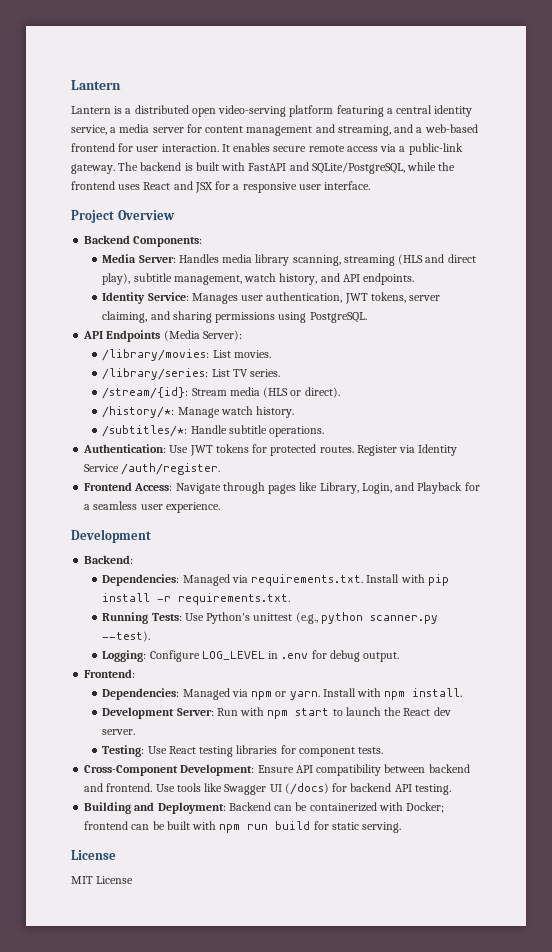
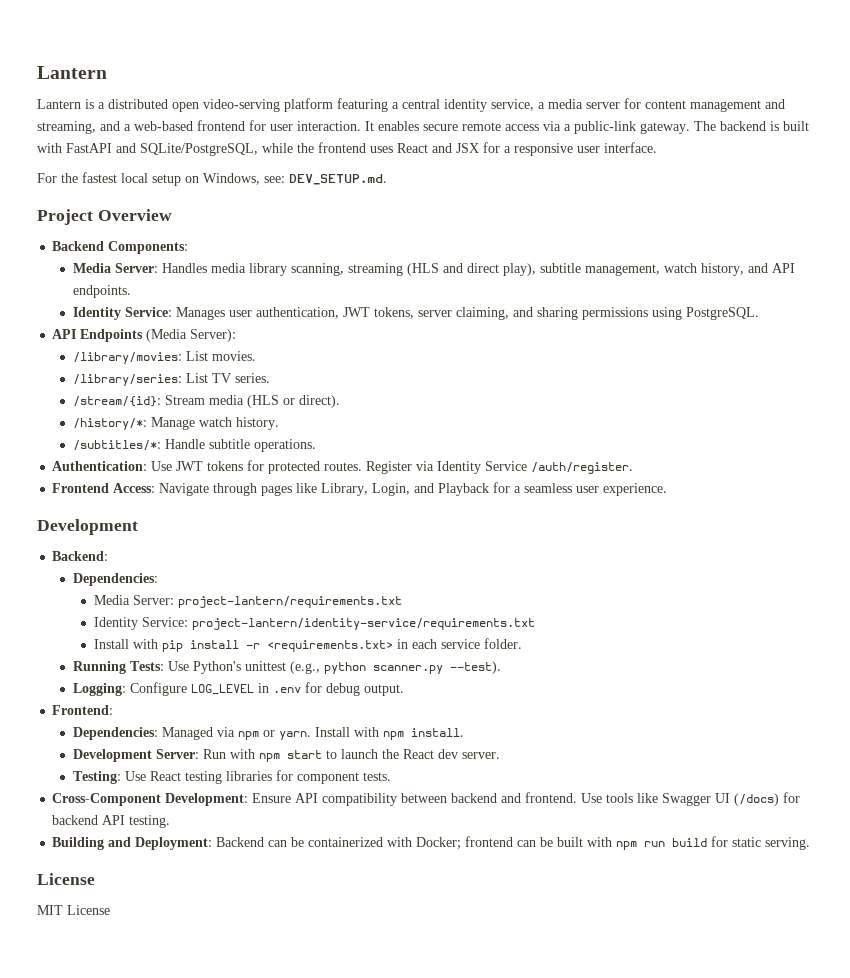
+ For the fastest local setup on Windows, see: DEV_SETUP.md.
  Backend:
- Dependencies: Managed via requirements.txt. Install with pip install -r requirements.txt.
+ Dependencies:
+ Media Server: project-lantern/requirements.txt
+ Identity Service: project-lantern/identity-service/requirements.txt
+ Install with pip install -r <requirements.txt> in each service folder.

